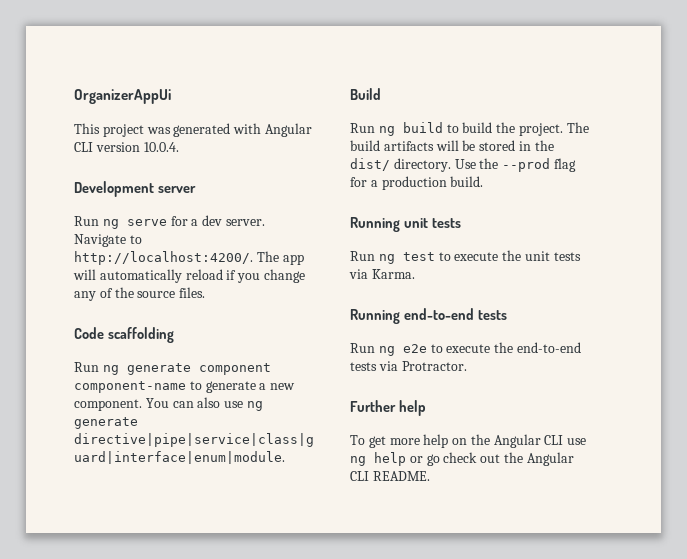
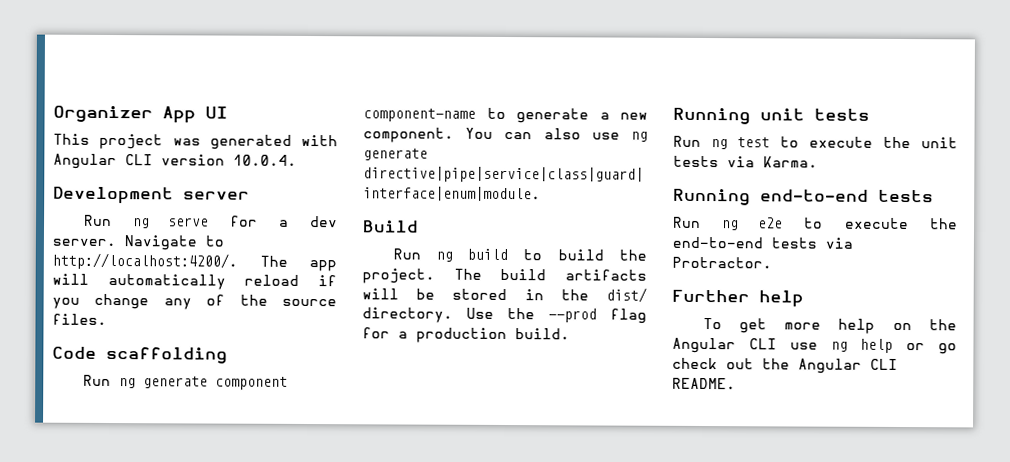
- OrganizerAppUi
+ Organizer App UI

